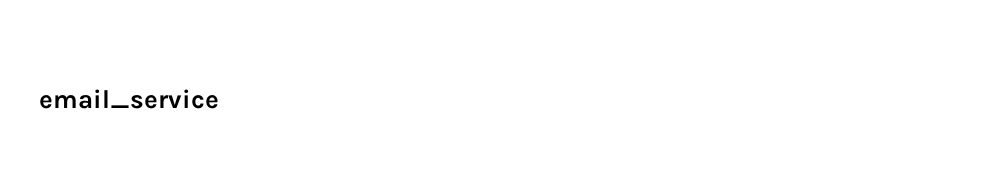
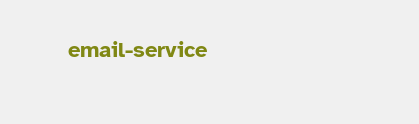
- email_service
+ email-service

